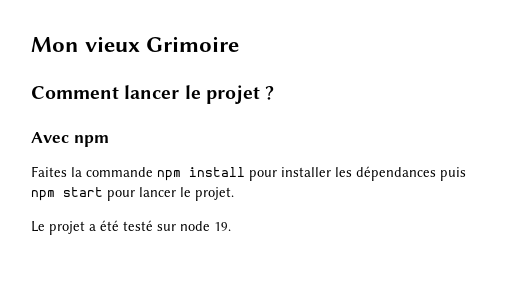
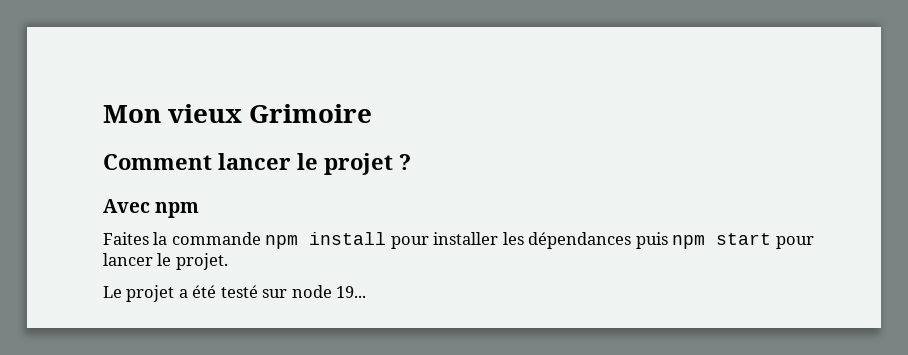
- Le projet a été testé sur node 19.
+ Le projet a été testé sur node 19...

